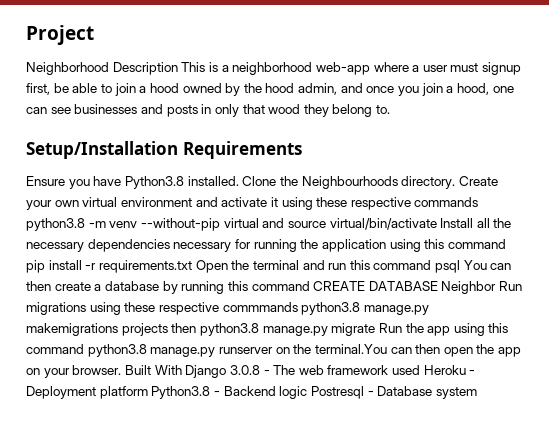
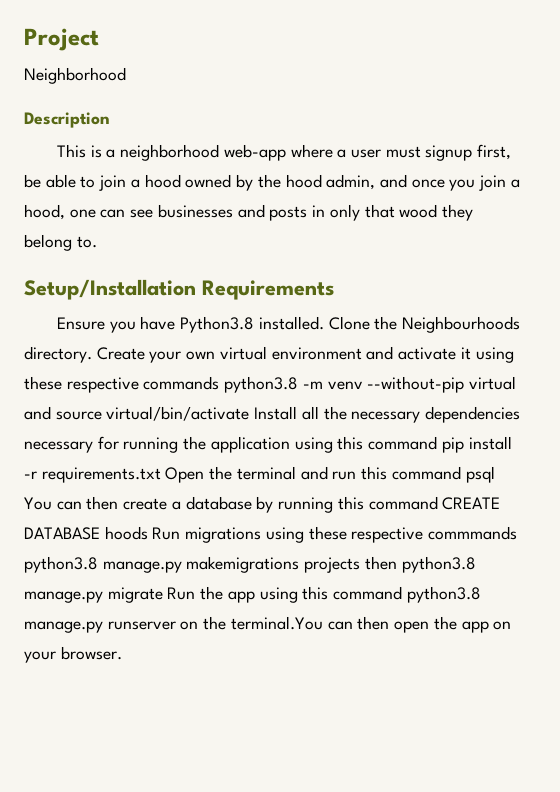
- Neighborhood Description This is a neighborhood web-app where a user must signup first, be able to join a hood owned by the hood admin, and once you join a hood, one can see businesses and posts in only that wood they belong to.
+ Neighborhood
+ Description
+ This is a neighborhood web-app where a user must signup first, be able to join a hood owned by the hood admin, and once you join a hood, one can see businesses and posts in only that wood they belong to.
- Create your own virtual environment and activate it using these respective commands python3.8 -m venv --without-pip virtual and source virtual/bin/activate Install all the necessary dependencies necessary for running the application using this command pip install -r requirements.txt Open the terminal and run this command psql You can then create a database by running this command CREATE DATABASE Neighbor Run migrations using these respective commmands python3.8 manage.py makemigrations projects then python3.8 manage.py migrate Run the app using this command python3.8 manage.py runserver on the terminal.You can then open the app on your browser. Built With Django 3.0.8 - The web framework used Heroku - Deployment platform Python3.8 - Backend logic Postresql - Database system
+ Create your own virtual environment and activate it using these respective commands python3.8 -m venv --without-pip virtual and source virtual/bin/activate Install all the necessary dependencies necessary for running the application using this command pip install -r requirements.txt Open the terminal and run this command psql You can then create a database by running this command CREATE DATABASE hoods Run migrations using these respective commmands python3.8 manage.py makemigrations projects then python3.8 manage.py migrate Run the app using this command python3.8 manage.py runserver on the terminal.You can then open the app on your browser.

